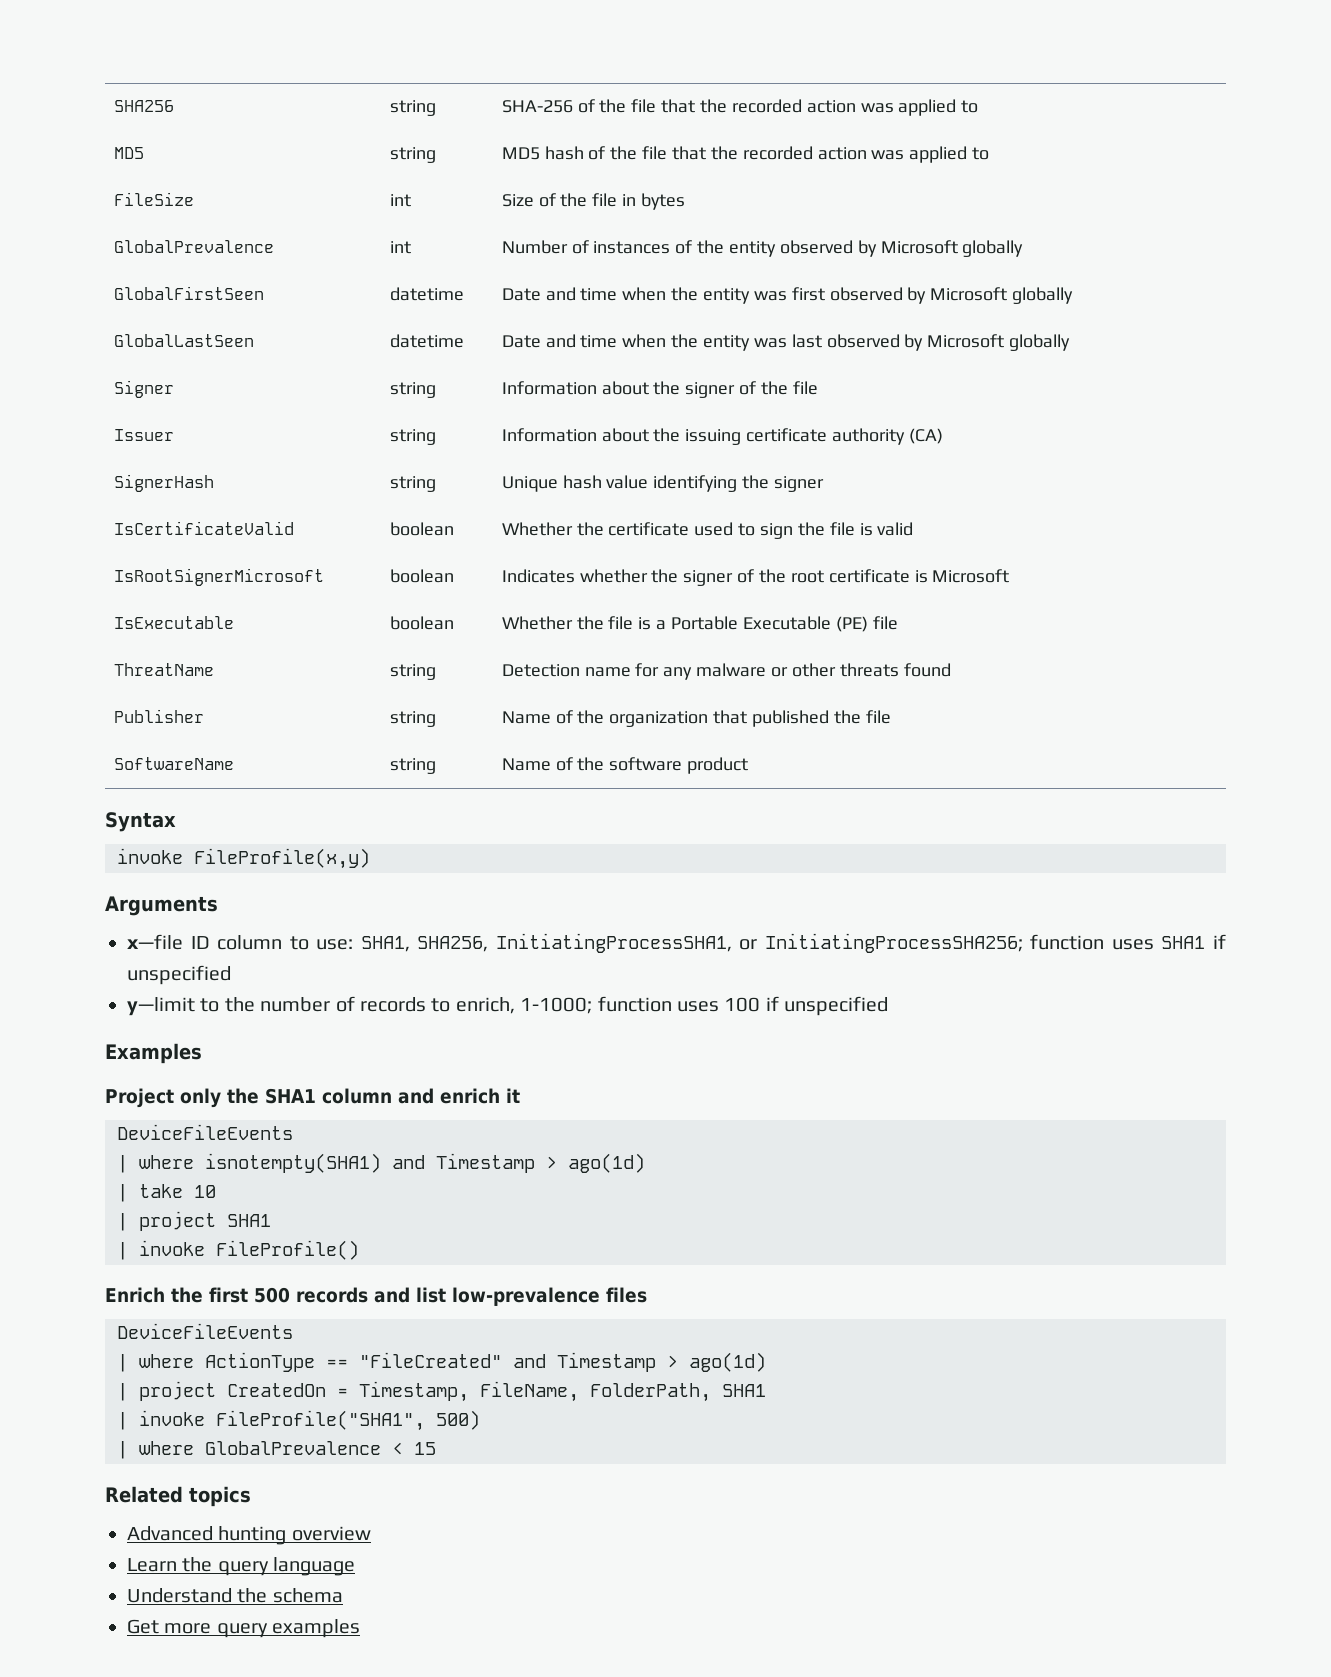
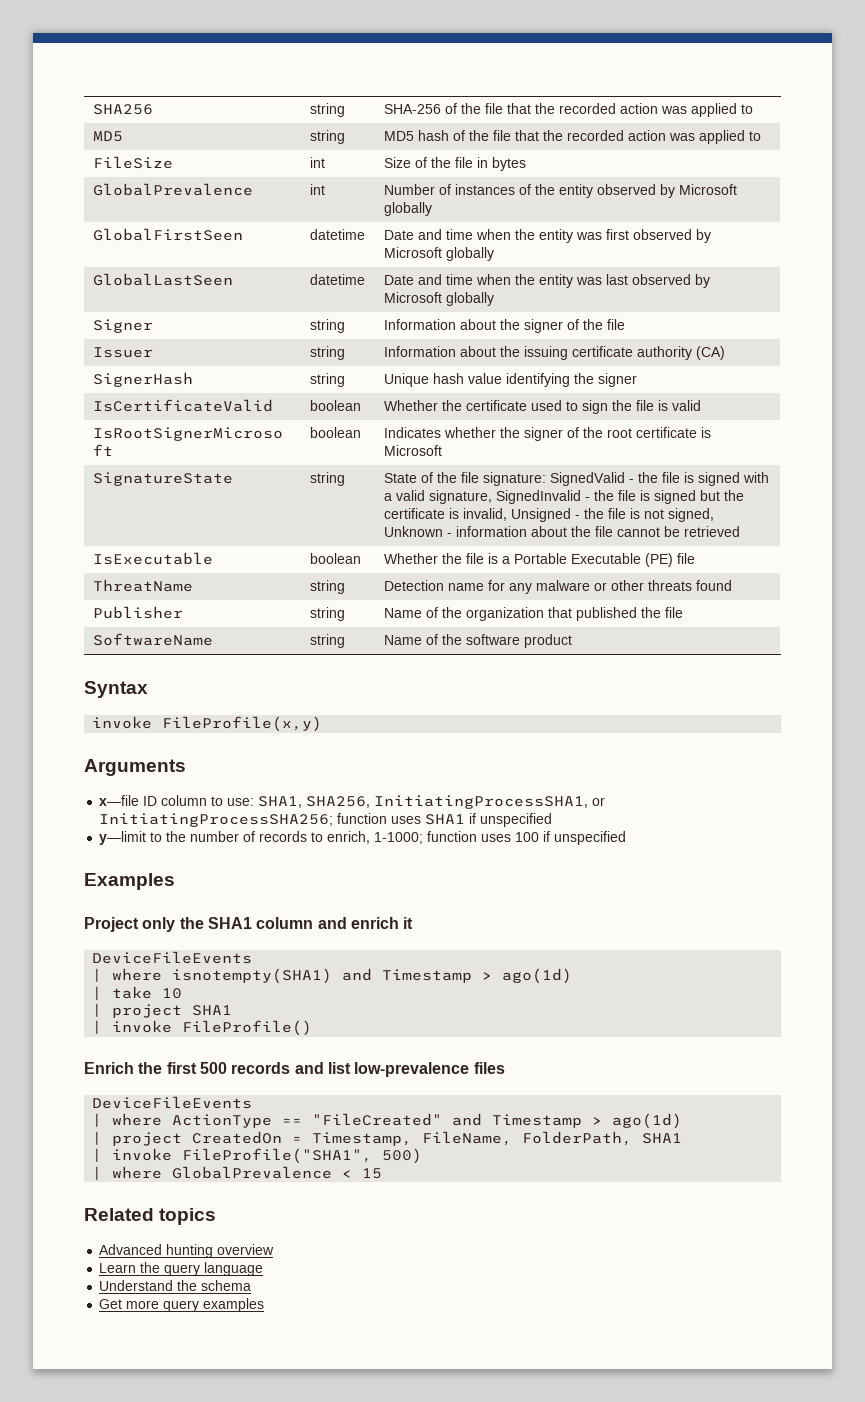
+ SignatureState | string | State of the file signature: SignedValid - the file is signed with a valid signature, SignedInvalid - the file is signed but the certificate is invalid, Unsigned - the file is not signed, Unknown - information about the file cannot be retrieved

